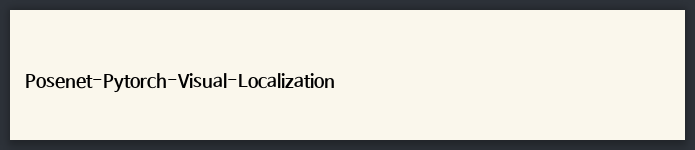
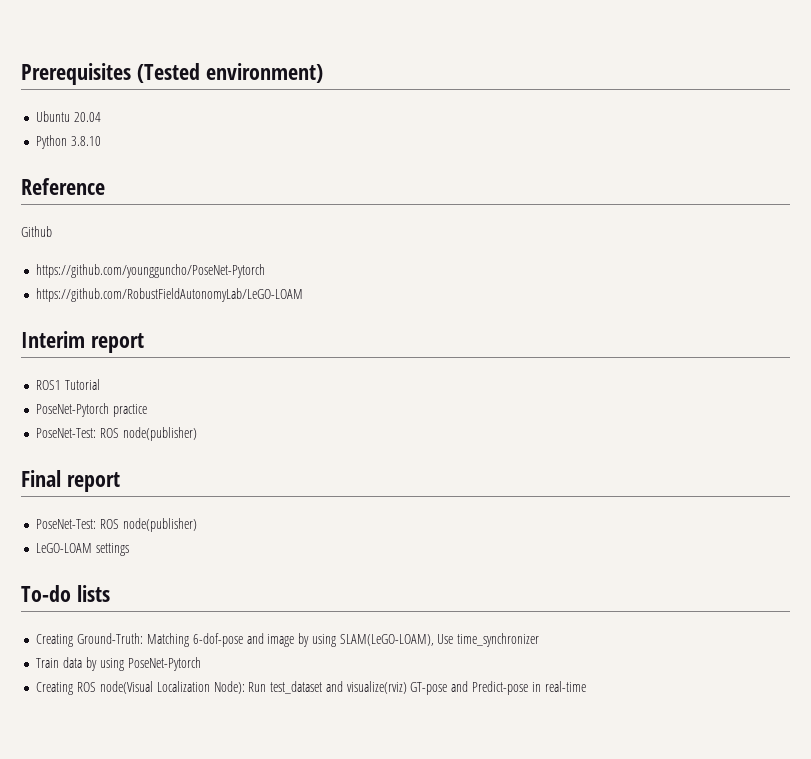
- Posenet-Pytorch-Visual-Localization
+ Prerequisites (Tested environment)
+ Ubuntu 20.04
+ Python 3.8.10
+ Reference
+ Github
+ https://github.com/youngguncho/PoseNet-Pytorch
+ https://github.com/RobustFieldAutonomyLab/LeGO-LOAM
+ Interim report
+ ROS1 Tutorial
+ PoseNet-Pytorch practice
+ PoseNet-Test: ROS node(publisher)
+ Final report
+ PoseNet-Test: ROS node(publisher)
+ LeGO-LOAM settings
+ To-do lists
+ Creating Ground-Truth: Matching 6-dof-pose and image by using SLAM(LeGO-LOAM), Use time_synchronizer
+ Train data by using PoseNet-Pytorch
+ Creating ROS node(Visual Localization Node): Run test_dataset and visualize(rviz) GT-pose and Predict-pose in real-time

